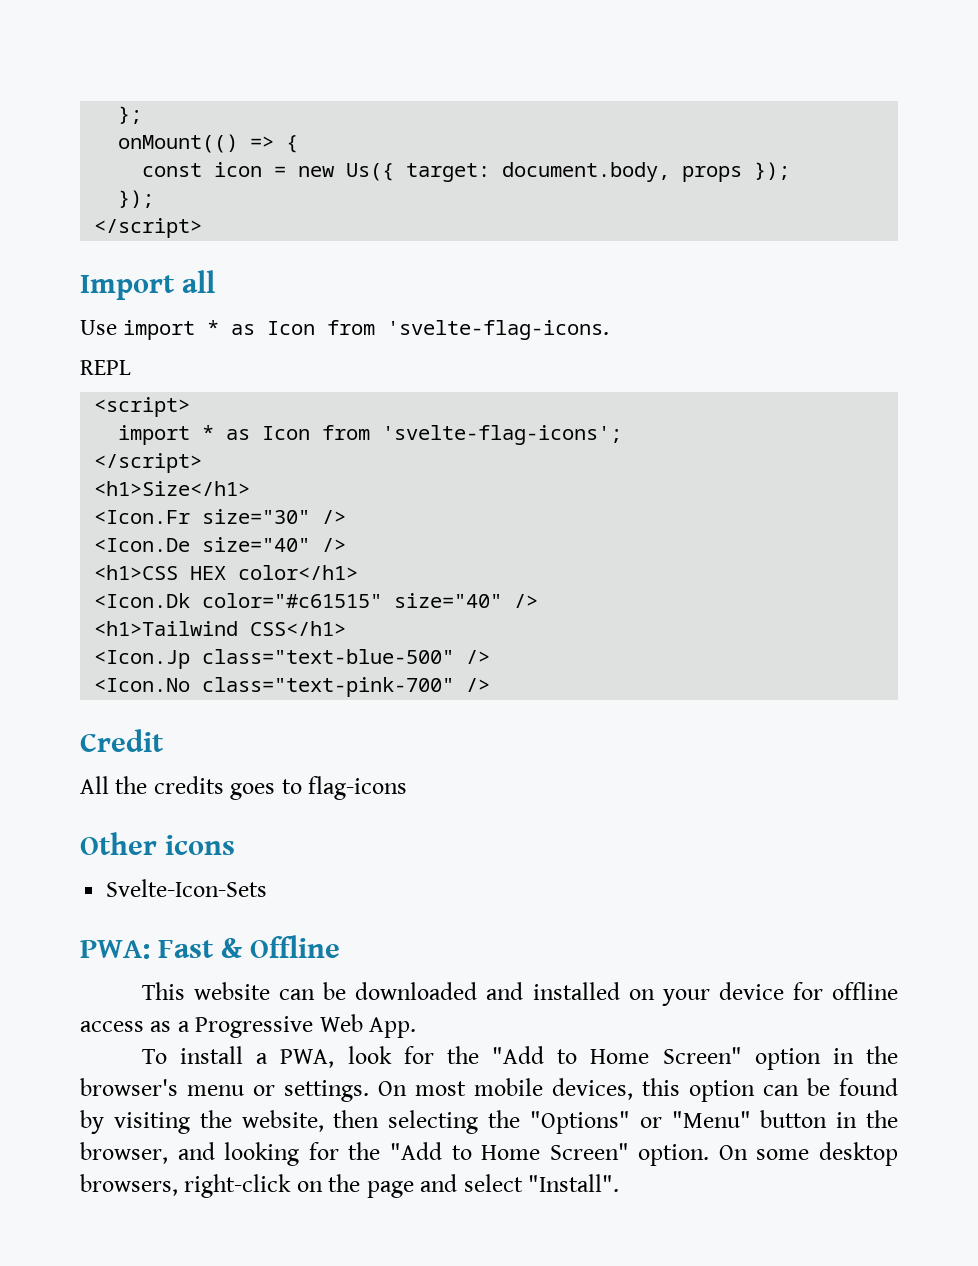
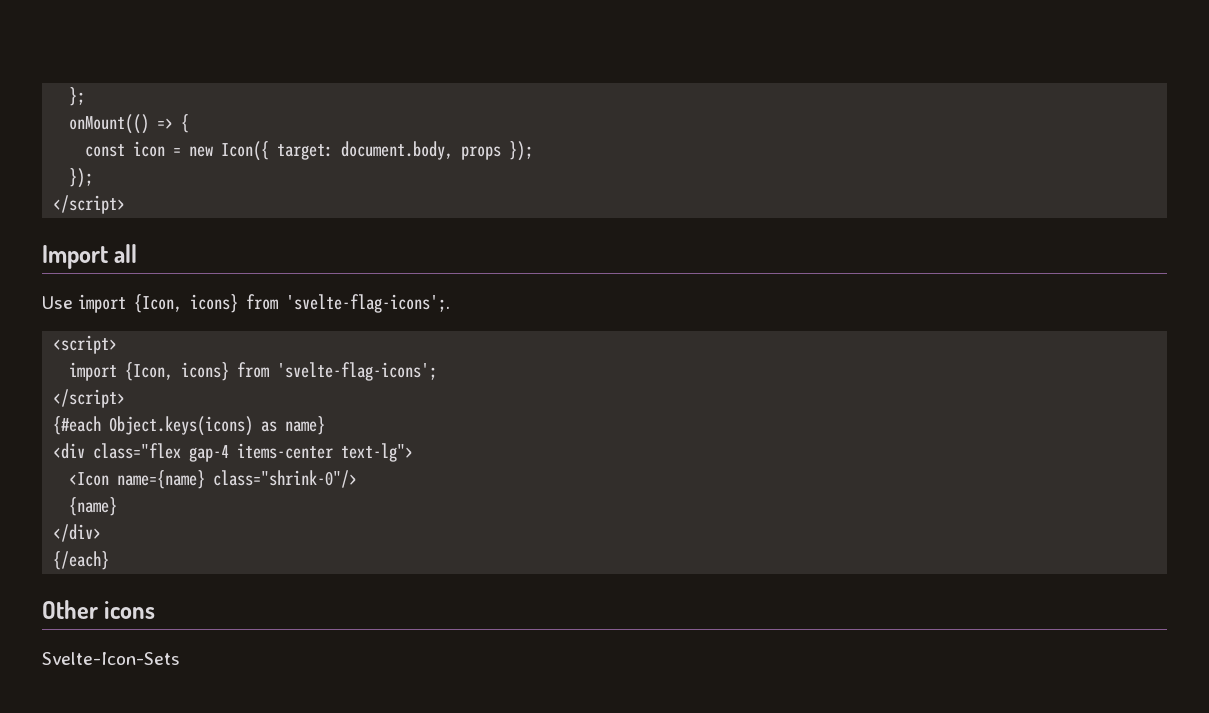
- const icon = new Us({ target: document.body, props });
+ const icon = new Icon({ target: document.body, props });
- Use import * as Icon from 'svelte-flag-icons.
- REPL
+ Use import {Icon, icons} from 'svelte-flag-icons';.
- import * as Icon from 'svelte-flag-icons';
+ import {Icon, icons} from 'svelte-flag-icons';
- <h1>Size</h1>
- <Icon.Fr size="30" />
- <Icon.De size="40" />
- <h1>CSS HEX color</h1>
- <Icon.Dk color="#c61515" size="40" />
- <h1>Tailwind CSS</h1>
- <Icon.Jp class="text-blue-500" />
- <Icon.No class="text-pink-700" />
- Credit
- All the credits goes to flag-icons
+ {#each Object.keys(icons) as name}
+ <div class="flex gap-4 items-center text-lg">
+ <Icon name={name} class="shrink-0"/>
+ {name}
+ </div>
+ {/each}
  Other icons
  Svelte-Icon-Sets
- PWA: Fast & Offline
- This website can be downloaded and installed on your device for offline access as a Progressive Web App.
- To install a PWA, look for the "Add to Home Screen" option in the browser's menu or settings. On most mobile devices, this option can be found by visiting the website, then selecting the "Options" or "Menu" button in the browser, and looking for the "Add to Home Screen" option. On some desktop browsers, right-click on the page and select "Install".

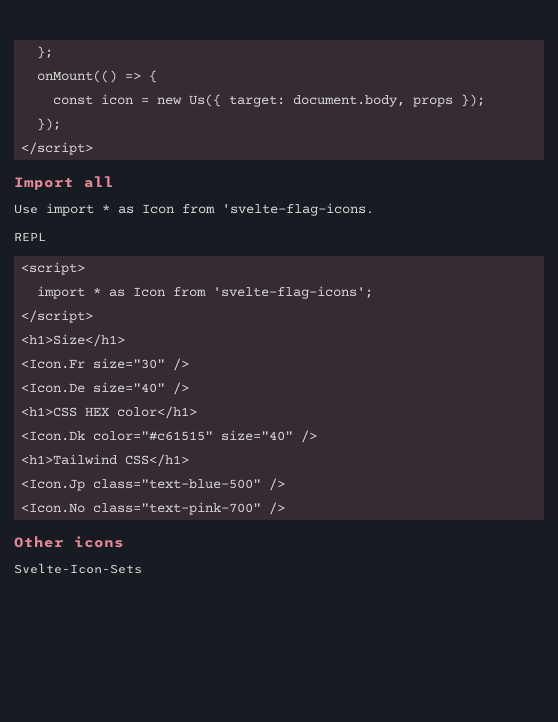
- const icon = new Icon({ target: document.body, props });
+ const icon = new Us({ target: document.body, props });
- Use import {Icon, icons} from 'svelte-flag-icons';.
+ Use import * as Icon from 'svelte-flag-icons.
+ REPL
- import {Icon, icons} from 'svelte-flag-icons';
+ import * as Icon from 'svelte-flag-icons';
- {#each Object.keys(icons) as name}
- <div class="flex gap-4 items-center text-lg">
- <Icon name={name} class="shrink-0"/>
- {name}
- </div>
- {/each}
+ <h1>Size</h1>
+ <Icon.Fr size="30" />
+ <Icon.De size="40" />
+ <h1>CSS HEX color</h1>
+ <Icon.Dk color="#c61515" size="40" />
+ <h1>Tailwind CSS</h1>
+ <Icon.Jp class="text-blue-500" />
+ <Icon.No class="text-pink-700" />

